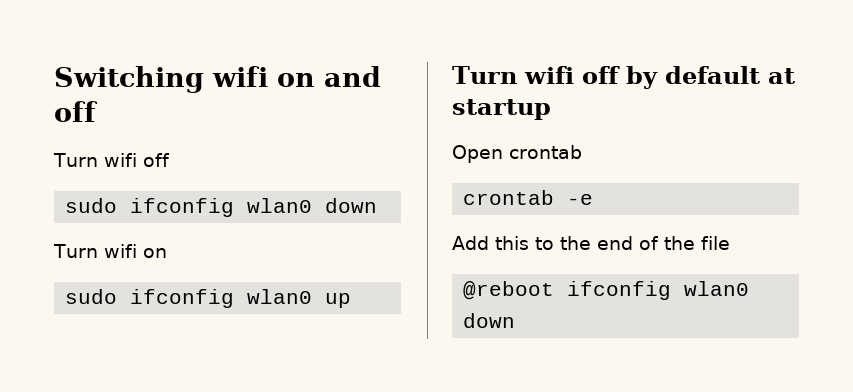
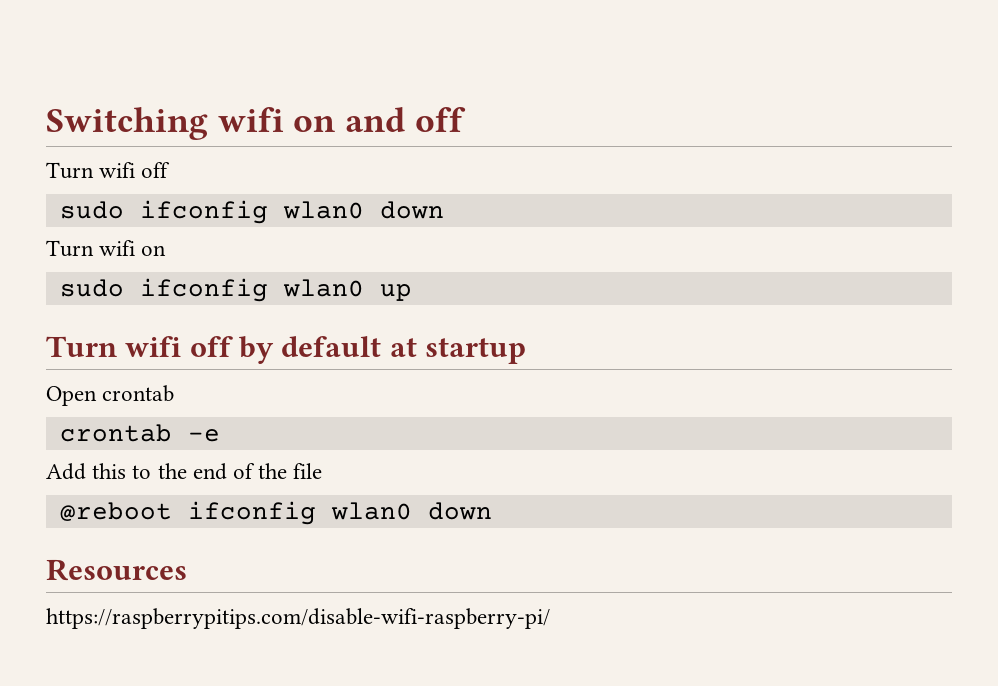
+ Resources
+ https://raspberrypitips.com/disable-wifi-raspberry-pi/

